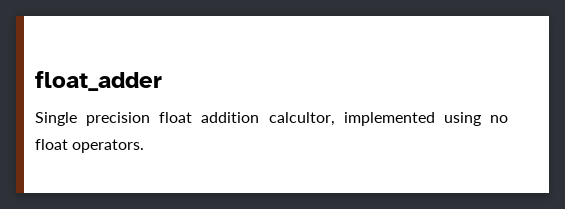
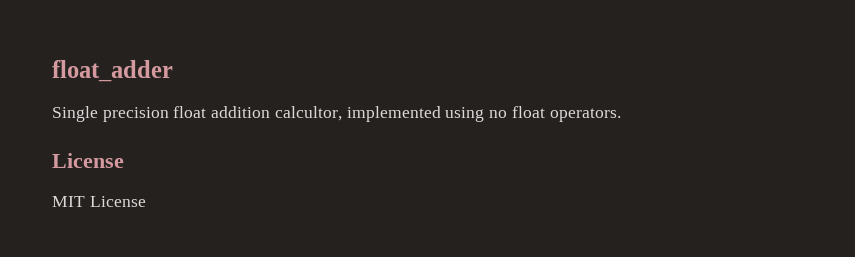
  Single precision float addition calcultor, implemented using no float operators.
+ License
+ MIT License

